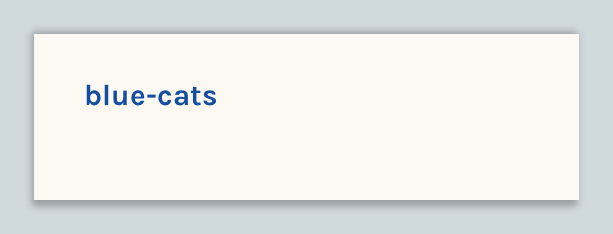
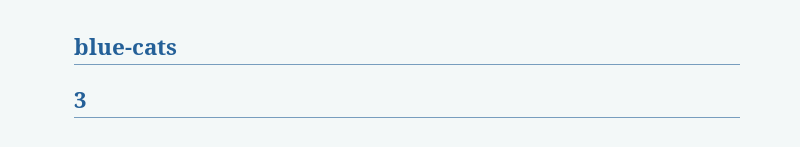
+ 3

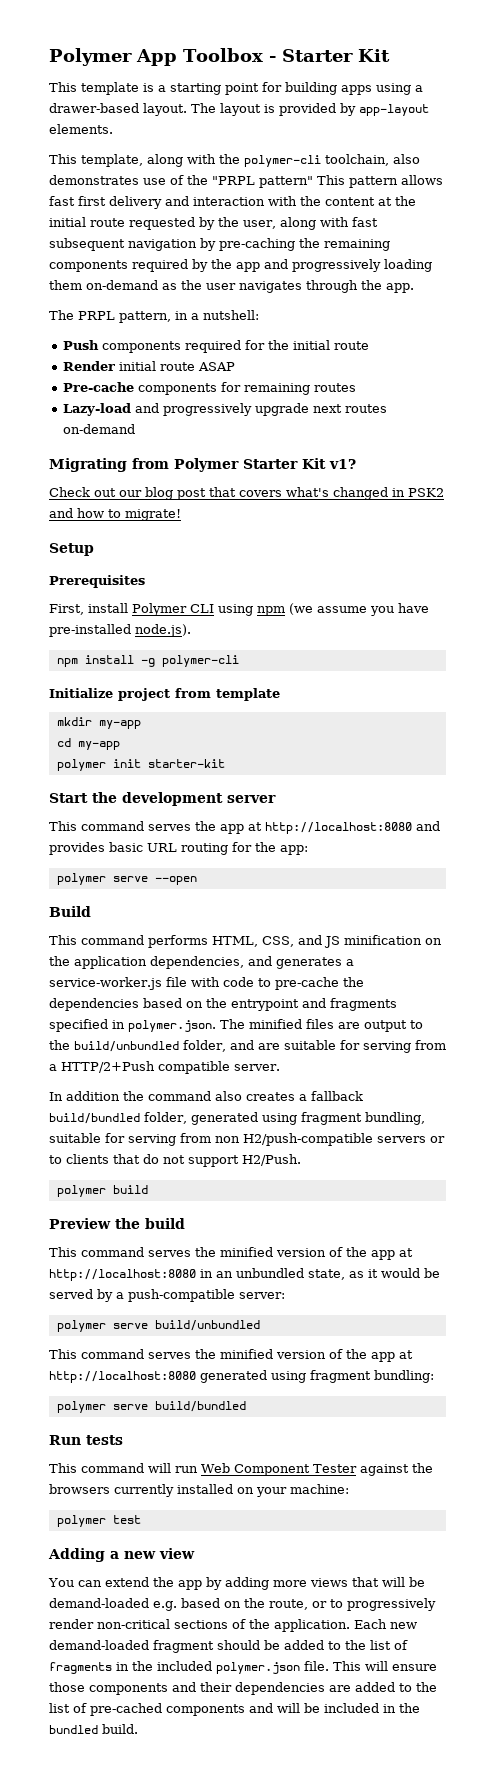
- blue-cats
- 3
+ Polymer App Toolbox - Starter Kit
+ This template is a starting point for building apps using a drawer-based layout. The layout is provided by app-layout elements.
+ This template, along with the polymer-cli toolchain, also demonstrates use of the "PRPL pattern" This pattern allows fast first delivery and interaction with the content at the initial route requested by the user, along with fast subsequent navigation by pre-caching the remaining components required by the app and progressively loading them on-demand as the user navigates through the app.
+ The PRPL pattern, in a nutshell:
+ Push components required for the initial route
+ Render initial route ASAP
+ Pre-cache components for remaining routes
+ Lazy-load and progressively upgrade next routes on-demand
+ Migrating from Polymer Starter Kit v1?
+ Check out our blog post that covers what's changed in PSK2 and how to migrate!
+ Setup
+ Prerequisites
+ First, install Polymer CLI using npm (we assume you have pre-installed node.js).
+ npm install -g polymer-cli
+ Initialize project from template
+ mkdir my-app
+ cd my-app
+ polymer init starter-kit
+ Start the development server
+ This command serves the app at http://localhost:8080 and provides basic URL routing for the app:
+ polymer serve --open
+ Build
+ This command performs HTML, CSS, and JS minification on the application dependencies, and generates a service-worker.js file with code to pre-cache the dependencies based on the entrypoint and fragments specified in polymer.json. The minified files are output to the build/unbundled folder, and are suitable for serving from a HTTP/2+Push compatible server.
+ In addition the command also creates a fallback build/bundled folder, generated using fragment bundling, suitable for serving from non H2/push-compatible servers or to clients that do not support H2/Push.
+ polymer build
+ Preview the build
+ This command serves the minified version of the app at http://localhost:8080 in an unbundled state, as it would be served by a push-compatible server:
+ polymer serve build/unbundled
+ This command serves the minified version of the app at http://localhost:8080 generated using fragment bundling:
+ polymer serve build/bundled
+ Run tests
+ This command will run Web Component Tester against the browsers currently installed on your machine:
+ polymer test
+ Adding a new view
+ You can extend the app by adding more views that will be demand-loaded e.g. based on the route, or to progressively render non-critical sections of the application. Each new demand-loaded fragment should be added to the list of fragments in the included polymer.json file. This will ensure those components and their dependencies are added to the list of pre-cached components and will be included in the bundled build.

